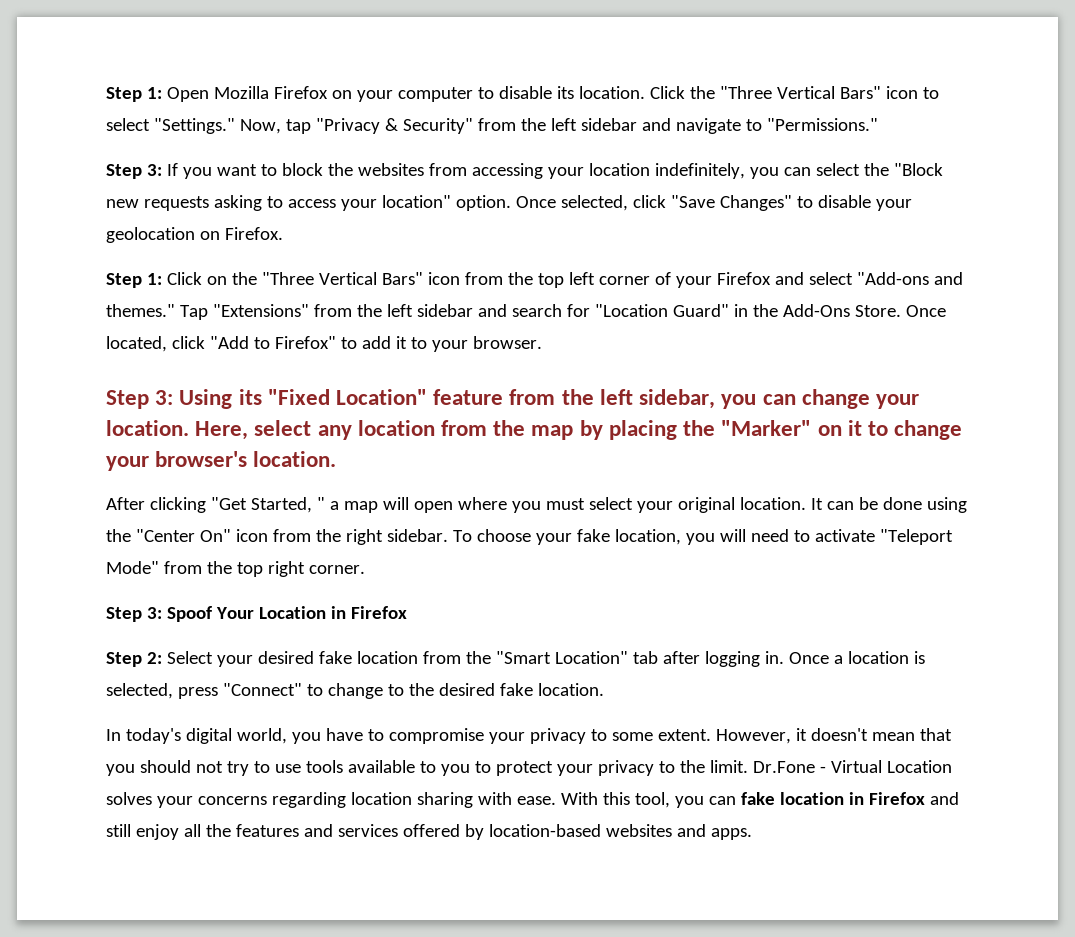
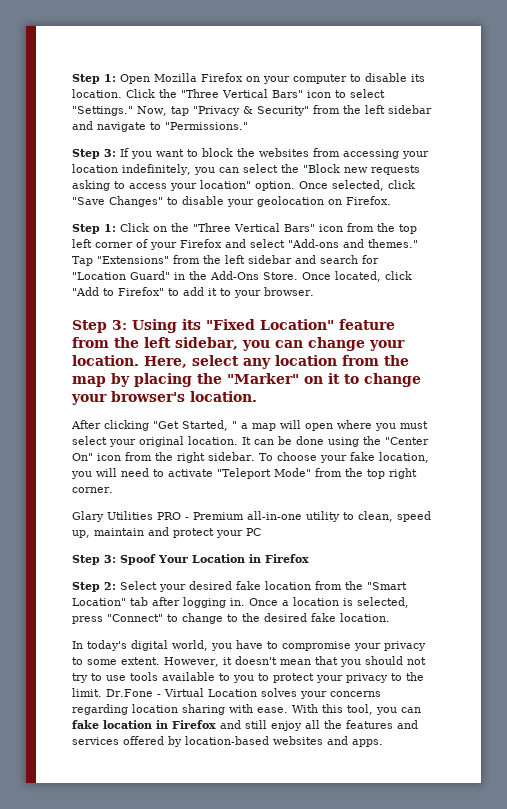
+ Glary Utilities PRO - Premium all-in-one utility to clean, speed up, maintain and protect your PC

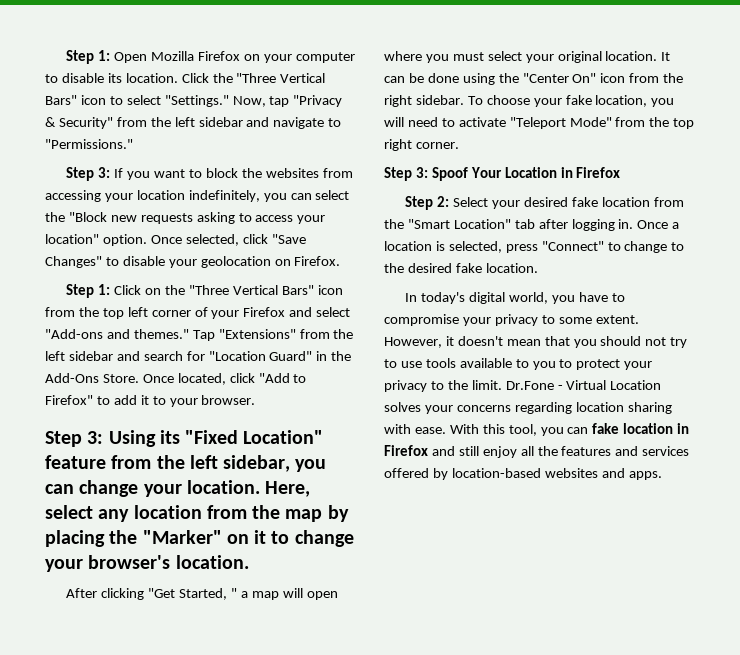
- Glary Utilities PRO - Premium all-in-one utility to clean, speed up, maintain and protect your PC

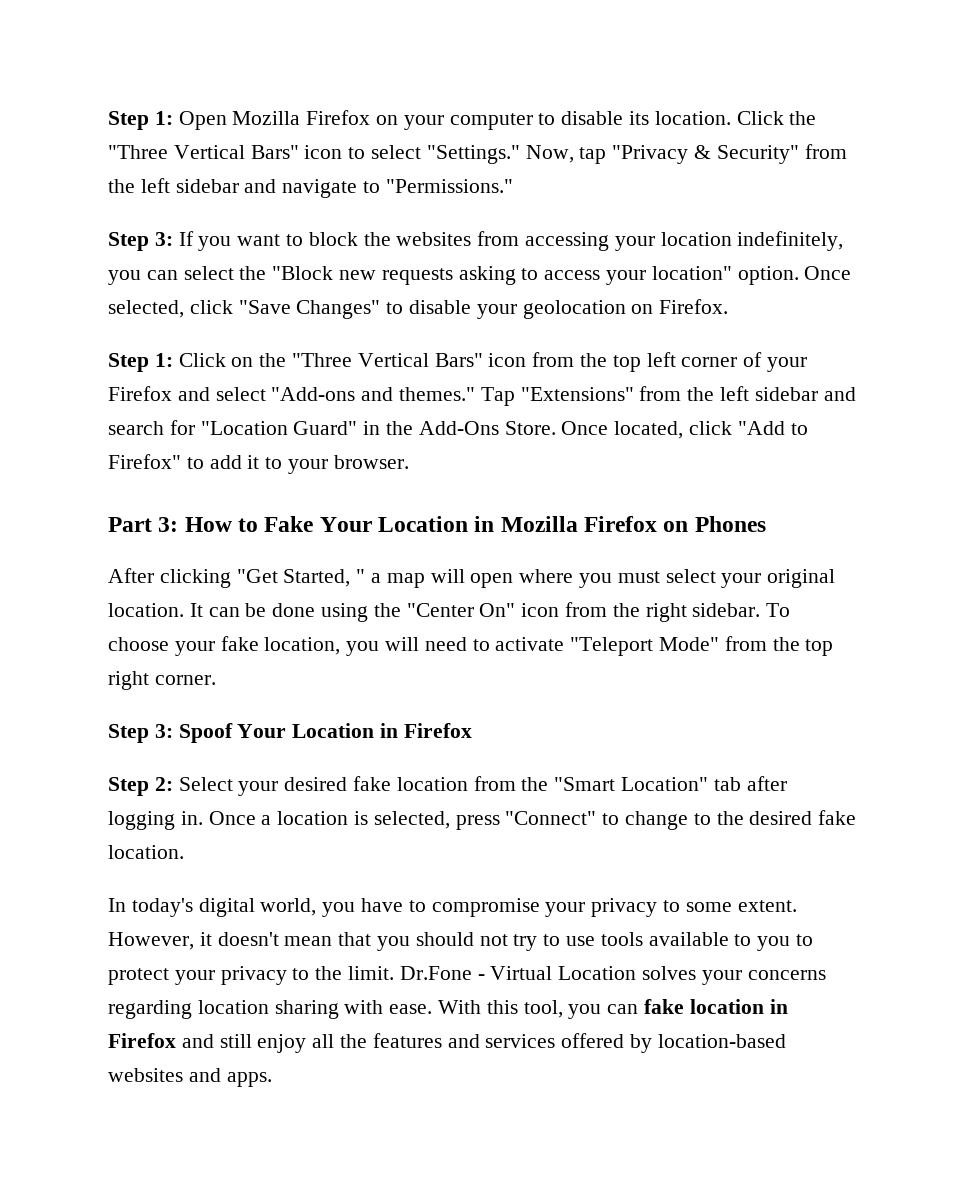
- Step 3: Using its "Fixed Location" feature from the left sidebar, you can change your location. Here, select any location from the map by placing the "Marker" on it to change your browser's location.
+ Part 3: How to Fake Your Location in Mozilla Firefox on Phones

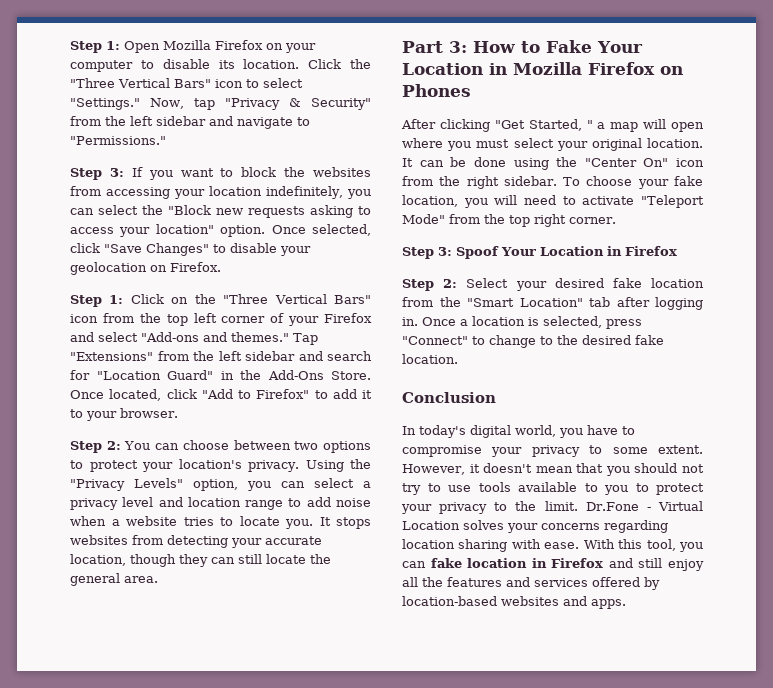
+ Step 2: You can choose between two options to protect your location's privacy. Using the "Privacy Levels" option, you can select a privacy level and location range to add noise when a website tries to locate you. It stops websites from detecting your accurate location, though they can still locate the general area.
+ Conclusion

